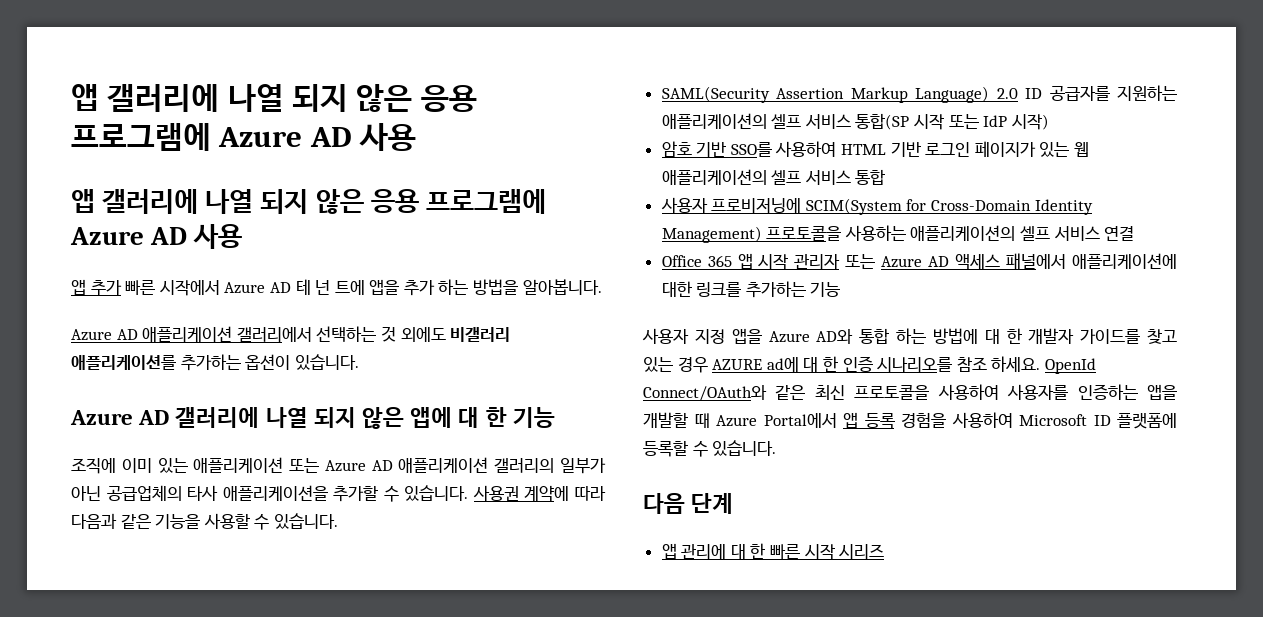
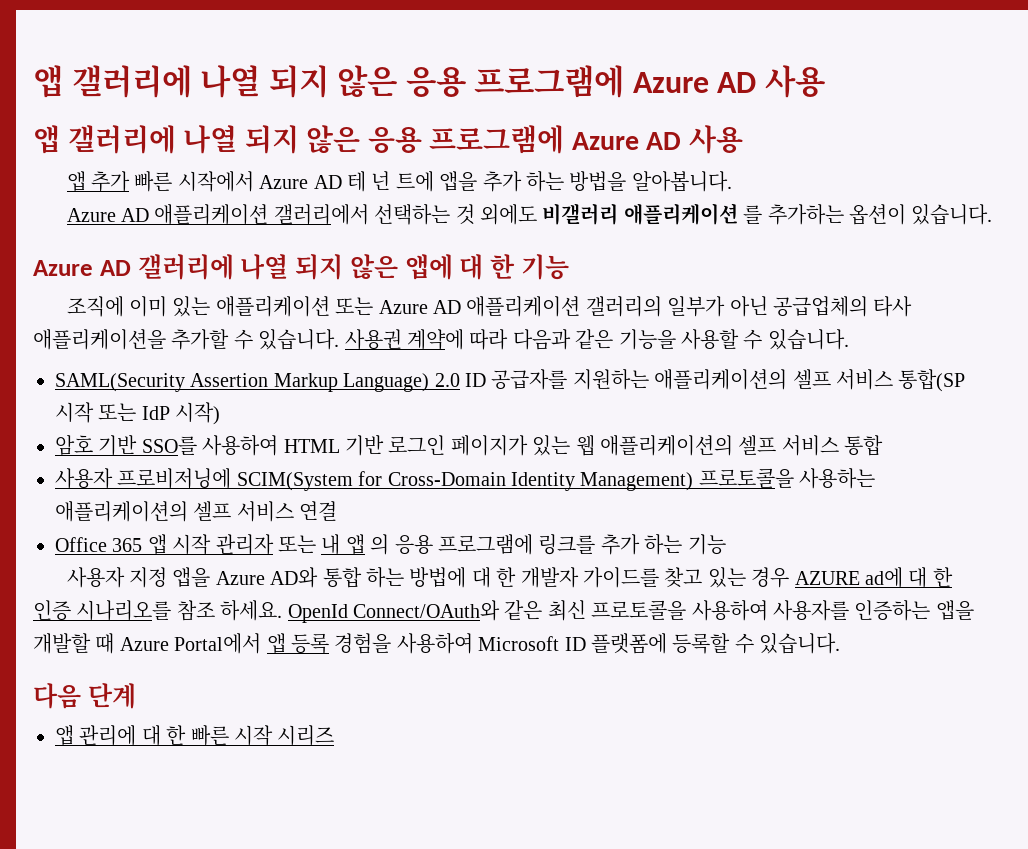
- Azure AD 애플리케이션 갤러리에서 선택하는 것 외에도 비갤러리 애플리케이션를 추가하는 옵션이 있습니다.
+ Azure AD 애플리케이션 갤러리에서 선택하는 것 외에도 비갤러리 애플리케이션 를 추가하는 옵션이 있습니다.
- Office 365 앱 시작 관리자 또는 Azure AD 액세스 패널에서 애플리케이션에 대한 링크를 추가하는 기능
+ Office 365 앱 시작 관리자 또는 내 앱 의 응용 프로그램에 링크를 추가 하는 기능

